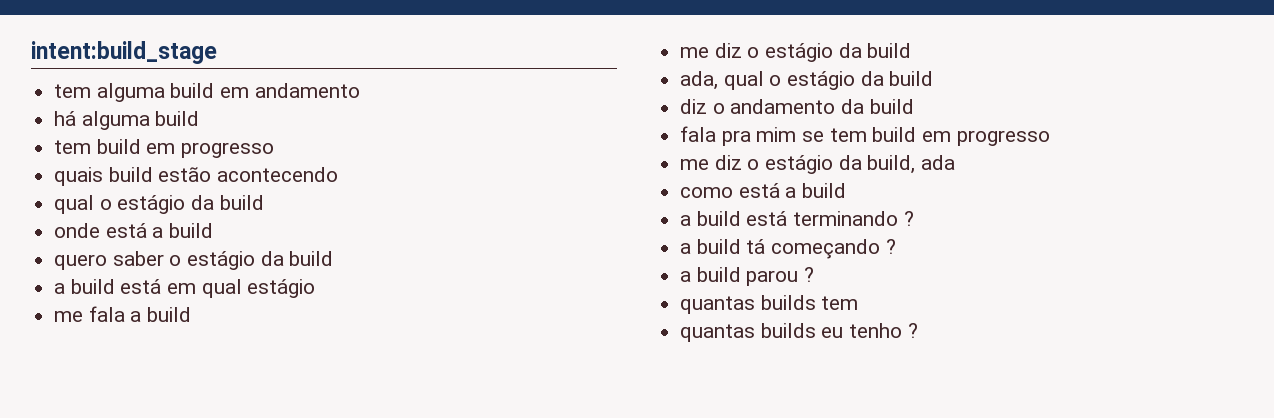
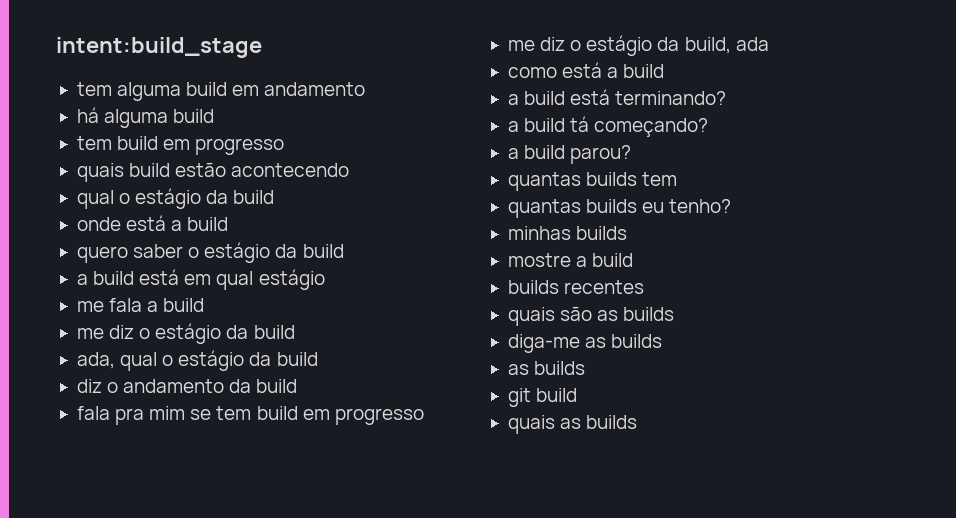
- a build está terminando ?
+ a build está terminando?
- a build tá começando ?
- a build parou ?
+ a build tá começando?
+ a build parou?
- quantas builds eu tenho ?
+ quantas builds eu tenho?
+ minhas builds
+ mostre a build
+ builds recentes
+ quais são as builds
+ diga-me as builds
+ as builds
+ git build
+ quais as builds

